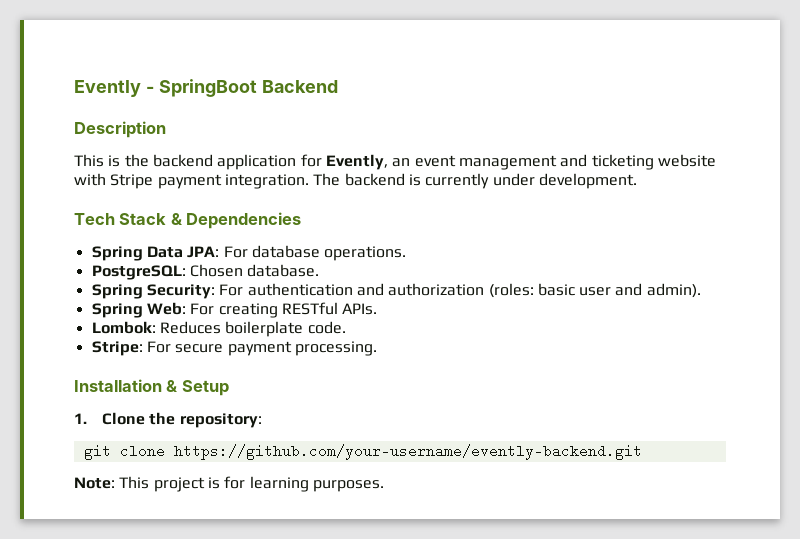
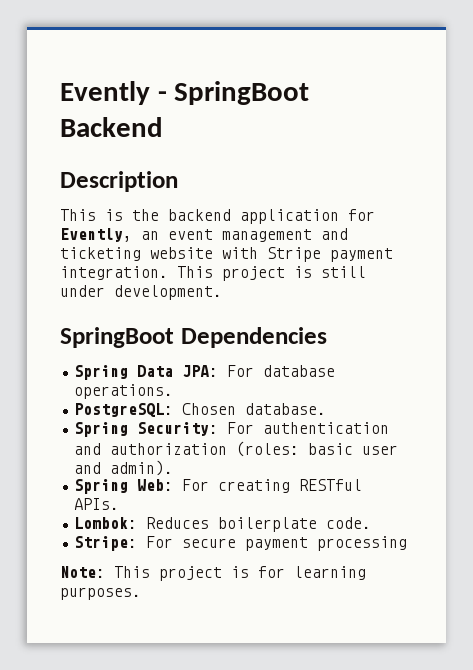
- The backend is currently under development.
+ This project is still under development.
- Tech Stack & Dependencies
+ SpringBoot Dependencies
- Stripe: For secure payment processing.
- Installation & Setup
- 1. Clone the repository:
- git clone https://github.com/your-username/evently-backend.git
+ Stripe: For secure payment processing

